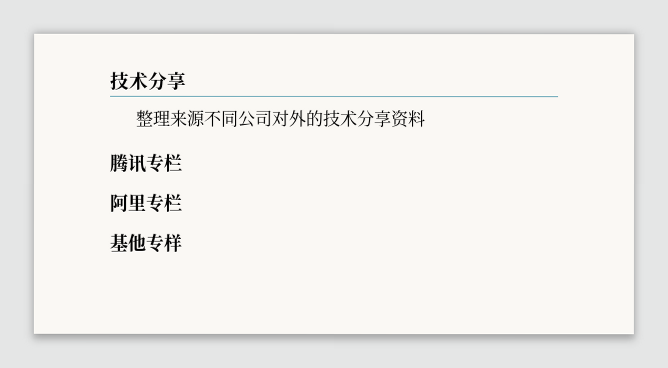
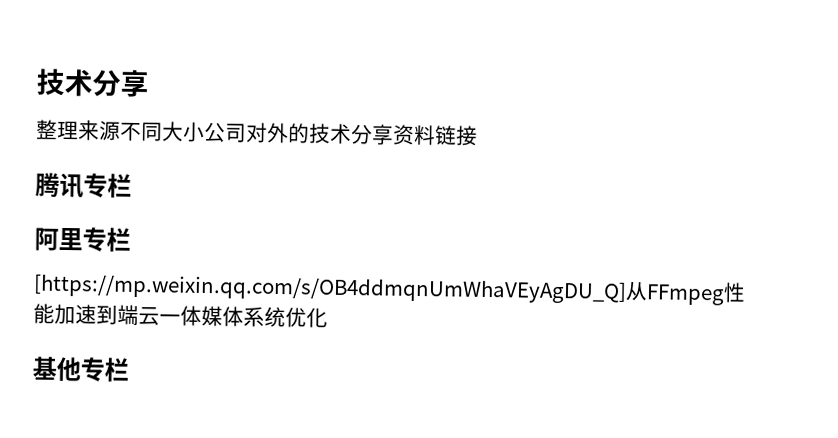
- 整理来源不同公司对外的技术分享资料
+ 整理来源不同大小公司对外的技术分享资料链接
+ [https://mp.weixin.qq.com/s/OB4ddmqnUmWhaVEyAgDU_Q]从FFmpeg性能加速到端云一体媒体系统优化
- 基他专样
+ 基他专栏

